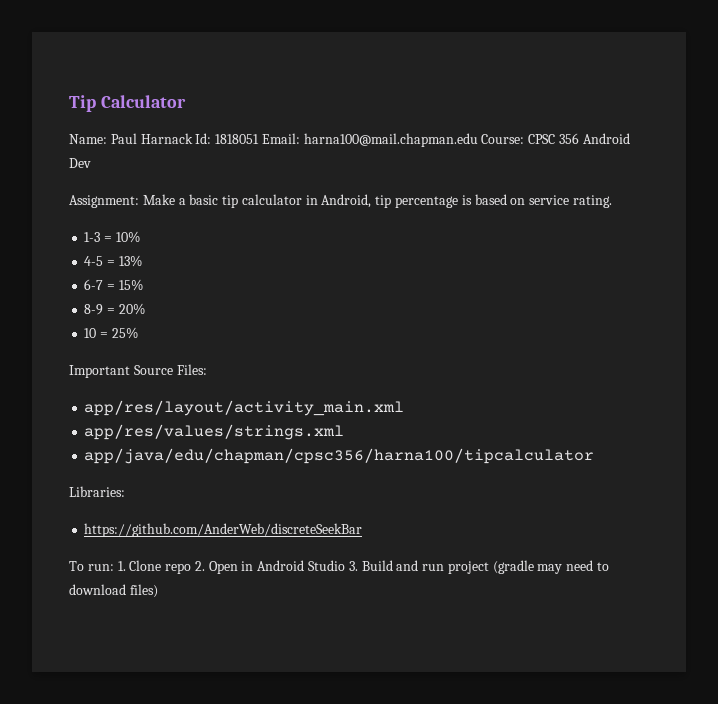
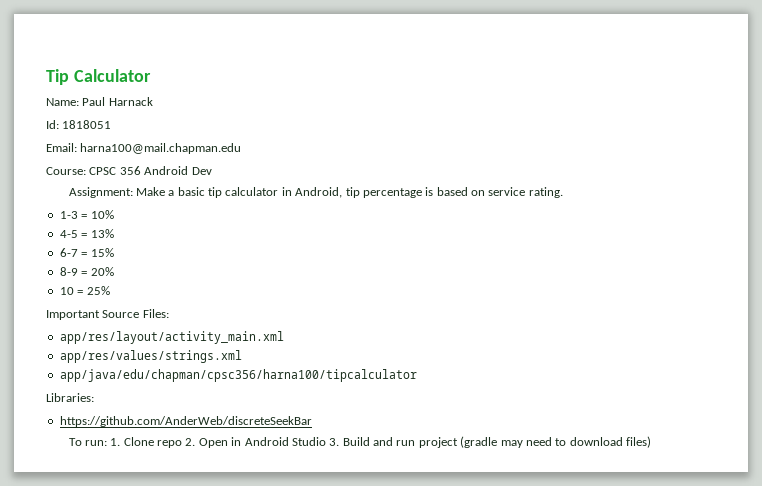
- Name: Paul Harnack Id: 1818051 Email: harna100@mail.chapman.edu Course: CPSC 356 Android Dev
+ Name: Paul Harnack
+ Id: 1818051
+ Email: harna100@mail.chapman.edu
+ Course: CPSC 356 Android Dev

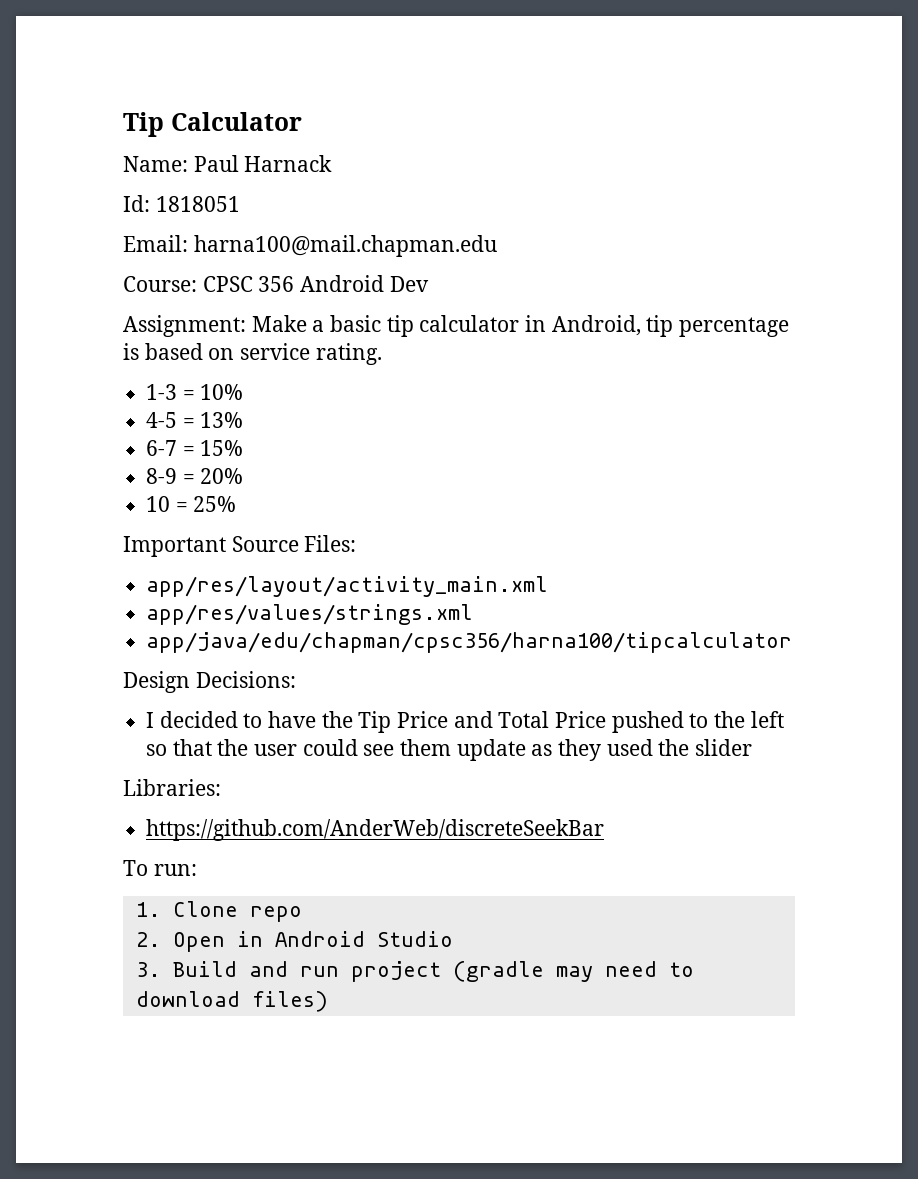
+ Design Decisions:
+ I decided to have the Tip Price and Total Price pushed to the left so that the user could see them update as they used the slider
- To run: 1. Clone repo 2. Open in Android Studio 3. Build and run project (gradle may need to download files)
+ To run:
+ 1. Clone repo
+ 2. Open in Android Studio
+ 3. Build and run project (gradle may need to download files)

